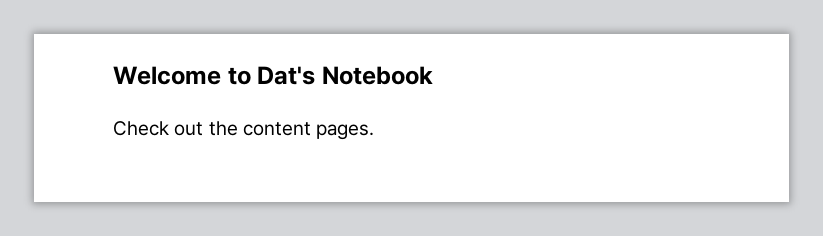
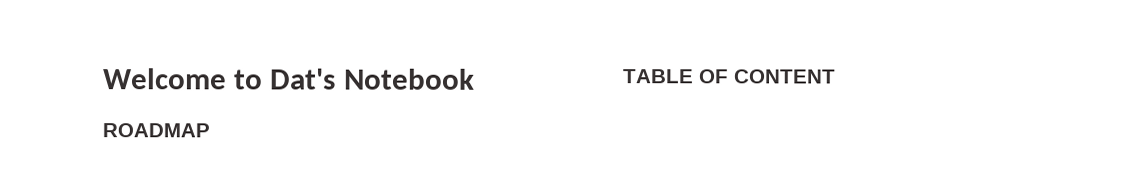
- Check out the content pages.
+ ROADMAP
+ TABLE OF CONTENT

